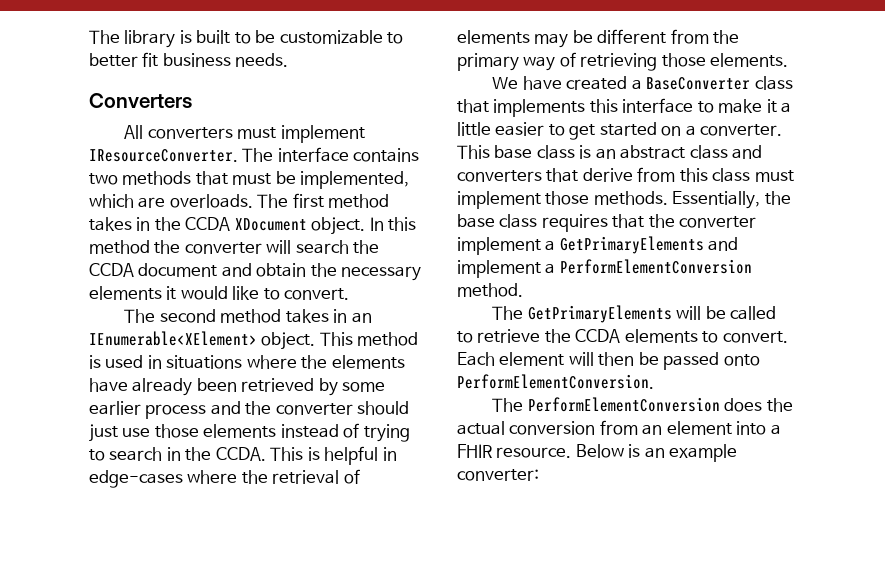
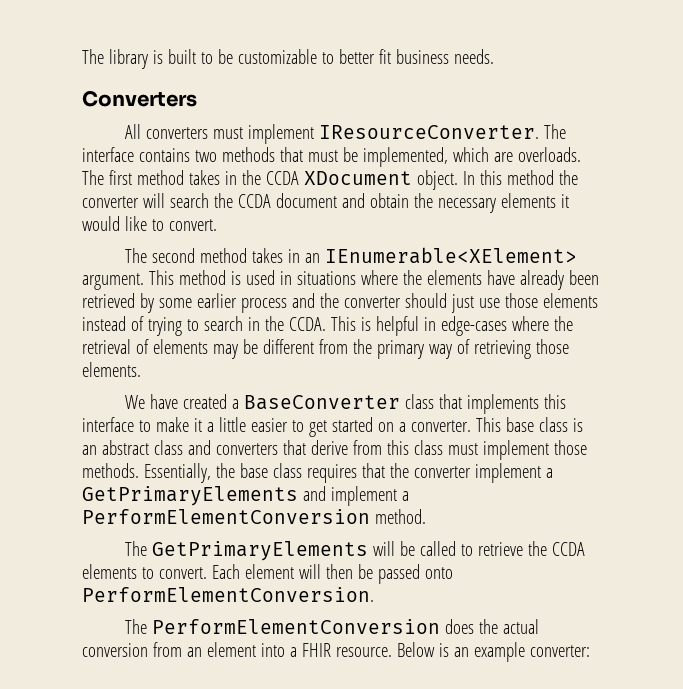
- The second method takes in an IEnumerable<XElement> object.
+ The second method takes in an IEnumerable<XElement> argument.

